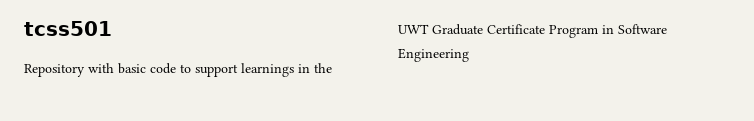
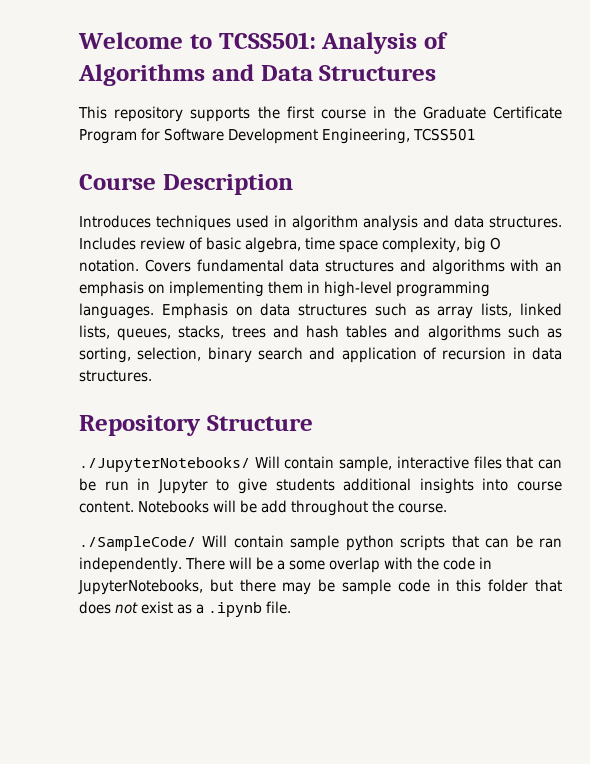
- tcss501
- Repository with basic code to support learnings in the UWT Graduate Certificate Program in Software Engineering
+ Welcome to TCSS501: Analysis of Algorithms and Data Structures
+ This repository supports the first course in the Graduate Certificate Program for Software Development Engineering, TCSS501
+ Course Description
+ Introduces techniques used in algorithm analysis and data structures. Includes review of basic algebra, time space complexity, big O notation. Covers fundamental data structures and algorithms with an emphasis on implementing them in high-level programming languages. Emphasis on data structures such as array lists, linked lists, queues, stacks, trees and hash tables and algorithms such as sorting, selection, binary search and application of recursion in data structures.
+ Repository Structure
+ ./JupyterNotebooks/ Will contain sample, interactive files that can be run in Jupyter to give students additional insights into course content. Notebooks will be add throughout the course.
+ ./SampleCode/ Will contain sample python scripts that can be ran independently. There will be a some overlap with the code in JupyterNotebooks, but there may be sample code in this folder that does not exist as a .ipynb file.

